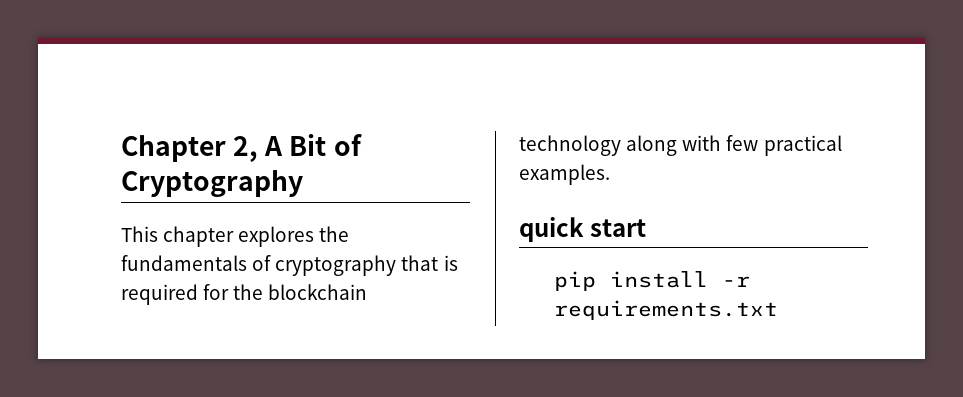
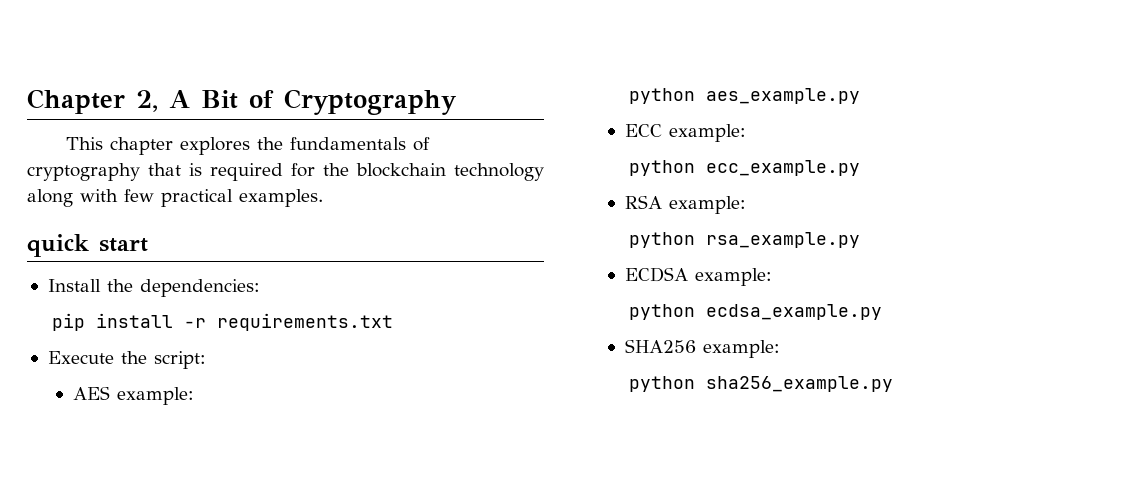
+ Install the dependencies:
+ Execute the script:
+ AES example:
+ python aes_example.py
+ ECC example:
+ python ecc_example.py
+ RSA example:
+ python rsa_example.py
+ ECDSA example:
+ python ecdsa_example.py
+ SHA256 example:
+ python sha256_example.py

